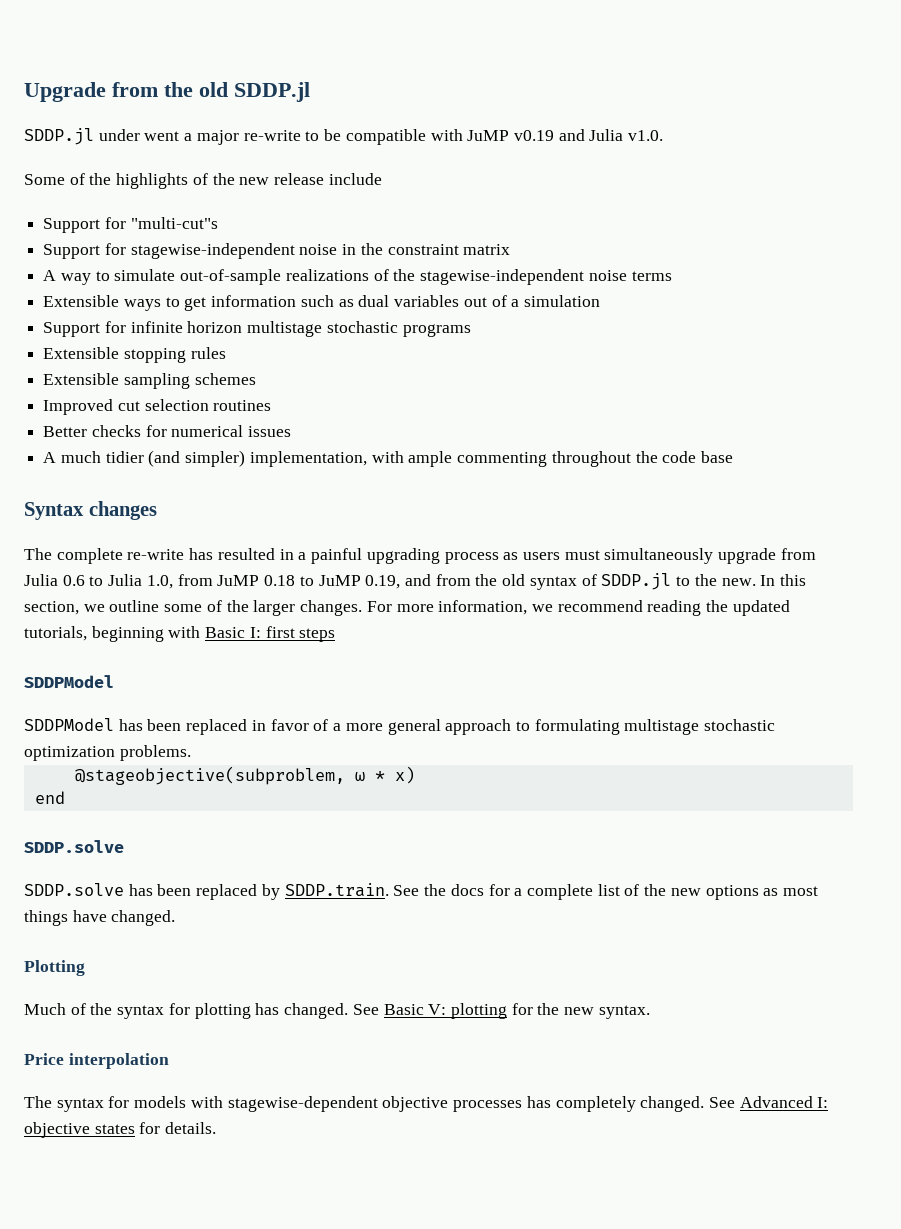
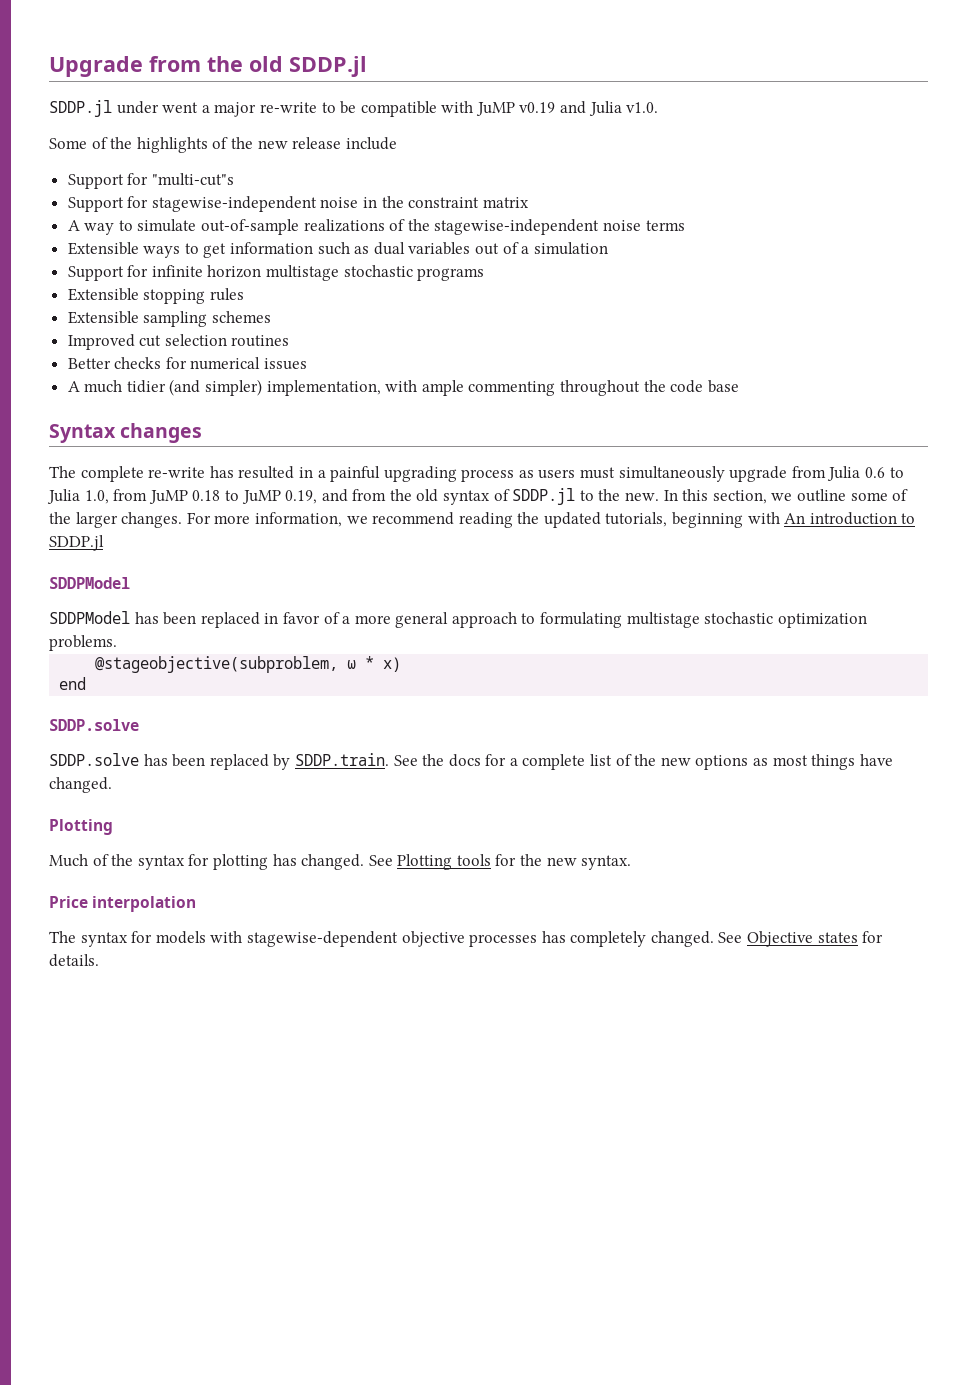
- For more information, we recommend reading the updated tutorials, beginning with Basic I: first steps
+ For more information, we recommend reading the updated tutorials, beginning with An introduction to SDDP.jl
- See Basic V: plotting for the new syntax.
+ See Plotting tools for the new syntax.
- See Advanced I: objective states for details.
+ See Objective states for details.

